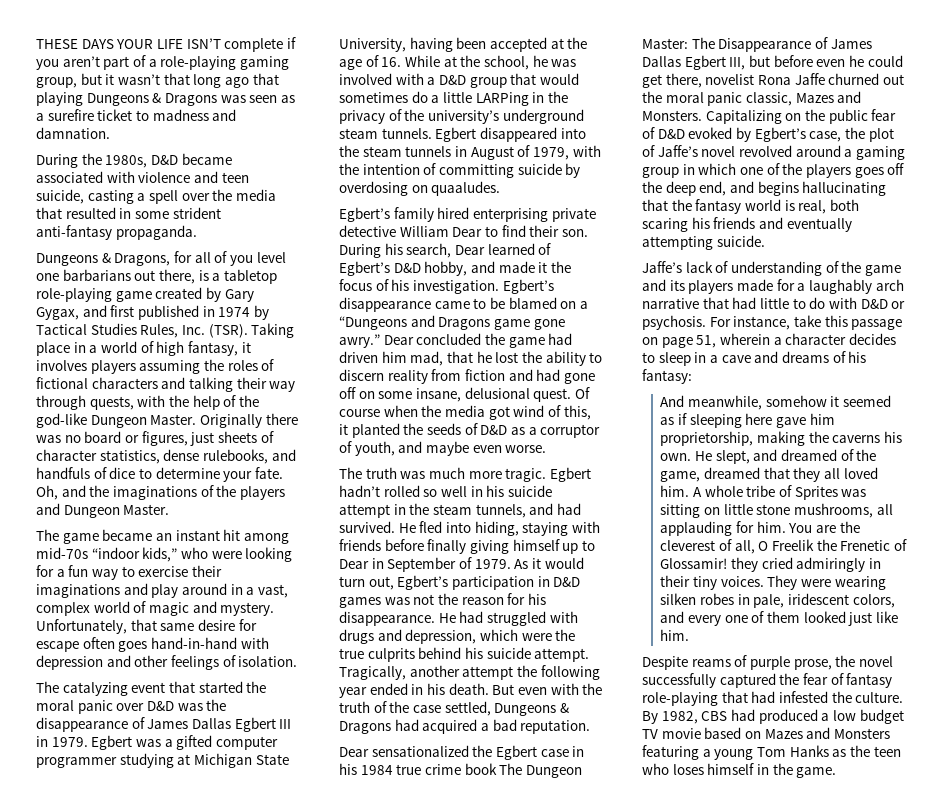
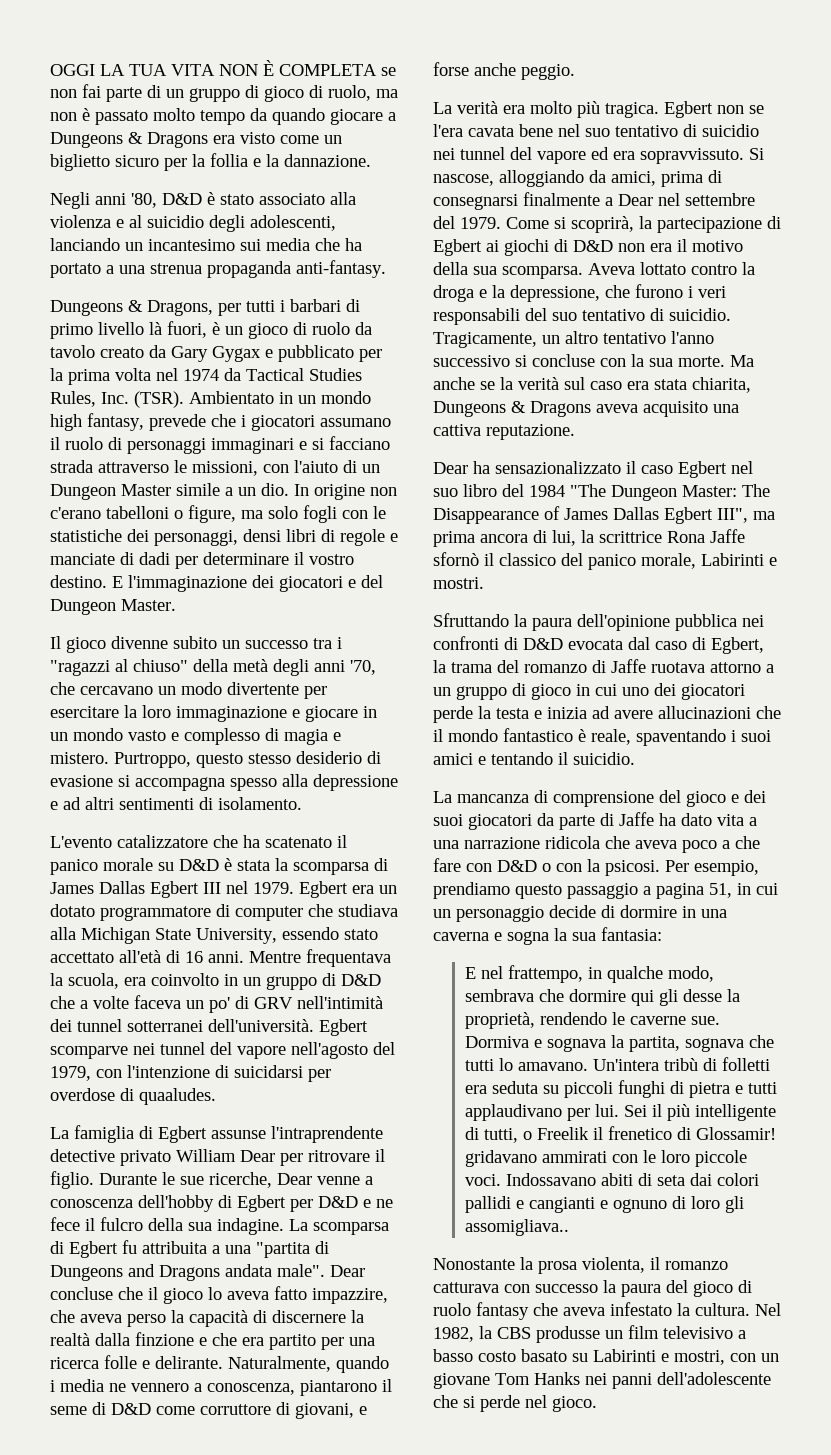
- THESE DAYS YOUR LIFE ISN’T complete if you aren’t part of a role-playing gaming group, but it wasn’t that long ago that playing Dungeons & Dragons was seen as a surefire ticket to madness and damnation.
- During the 1980s, D&D became associated with violence and teen suicide, casting a spell over the media that resulted in some strident anti-fantasy propaganda.
- Dungeons & Dragons, for all of you level one barbarians out there, is a tabletop role-playing game created by Gary Gygax, and first published in 1974 by Tactical Studies Rules, Inc. (TSR).
+ OGGI LA TUA VITA NON È COMPLETA se non fai parte di un gruppo di gioco di ruolo, ma non è passato molto tempo da quando giocare a Dungeons & Dragons era visto come un biglietto sicuro per la follia e la dannazione.
+ Negli anni '80, D&D è stato associato alla violenza e al suicidio degli adolescenti, lanciando un incantesimo sui media che ha portato a una strenua propaganda anti-fantasy.
+ Dungeons & Dragons, per tutti i barbari di primo livello là fuori, è un gioco di ruolo da tavolo creato da Gary Gygax e pubblicato per la prima volta nel 1974 da Tactical Studies Rules, Inc. (TSR).
- Taking place in a world of high fantasy, it involves players assuming the roles of fictional characters and talking their way through quests, with the help of the god-like Dungeon Master. Originally there was no board or figures, just sheets of character statistics, dense rulebooks, and handfuls of dice to determine your fate. Oh, and the imaginations of the players and Dungeon Master.
- The game became an instant hit among mid-70s “indoor kids,” who were looking for a fun way to exercise their imaginations and play around in a vast, complex world of magic and mystery. Unfortunately, that same desire for escape often goes hand-in-hand with depression and other feelings of isolation.
- The catalyzing event that started the moral panic over D&D was the disappearance of James Dallas Egbert III in 1979.
+ Ambientato in un mondo high fantasy, prevede che i giocatori assumano il ruolo di personaggi immaginari e si facciano strada attraverso le missioni, con l'aiuto di un Dungeon Master simile a un dio. In origine non c'erano tabelloni o figure, ma solo fogli con le statistiche dei personaggi, densi libri di regole e manciate di dadi per determinare il vostro destino. E l'immaginazione dei giocatori e del Dungeon Master.
+ Il gioco divenne subito un successo tra i "ragazzi al chiuso" della metà degli anni '70, che cercavano un modo divertente per esercitare la loro immaginazione e giocare in un mondo vasto e complesso di magia e mistero. Purtroppo, questo stesso desiderio di evasione si accompagna spesso alla depressione e ad altri sentimenti di isolamento.
+ L'evento catalizzatore che ha scatenato il panico morale su D&D è stata la scomparsa di James Dallas Egbert III nel 1979.
- Egbert was a gifted computer programmer studying at Michigan State University, having been accepted at the age of 16. While at the school, he was involved with a D&D group that would sometimes do a little LARPing in the privacy of the university’s underground steam tunnels. Egbert disappeared into the steam tunnels in August of 1979, with the intention of committing suicide by overdosing on quaaludes.
- Egbert’s family hired enterprising private detective William Dear to find their son. During his search, Dear learned of Egbert’s D&D hobby, and made it the focus of his investigation. Egbert’s disappearance came to be blamed on a “Dungeons and Dragons game gone awry.” Dear concluded the game had driven him mad, that he lost the ability to discern reality from fiction and had gone off on some insane, delusional quest. Of course when the media got wind of this, it planted the seeds of D&D as a corruptor of youth, and maybe even worse.
- The truth was much more tragic. Egbert hadn’t rolled so well in his suicide attempt in the steam tunnels, and had survived. He fled into hiding, staying with friends before finally giving himself up to Dear in September of 1979. As it would turn out, Egbert’s participation in D&D games was not the reason for his disappearance. He had struggled with drugs and depression, which were the true culprits behind his suicide attempt. Tragically, another attempt the following year ended in his death. But even with the truth of the case settled, Dungeons & Dragons had acquired a bad reputation.
- Dear sensationalized the Egbert case in his 1984 true crime book The Dungeon Master: The Disappearance of James Dallas Egbert III, but before even he could get there, novelist Rona Jaffe churned out the moral panic classic, Mazes and Monsters. Capitalizing on the public fear of D&D evoked by Egbert’s case, the plot of Jaffe’s novel revolved around a gaming group in which one of the players goes off the deep end, and begins hallucinating that the fantasy world is real, both scaring his friends and eventually attempting suicide.
- Jaffe’s lack of understanding of the game and its players made for a laughably arch narrative that had little to do with D&D or psychosis. For instance, take this passage on page 51, wherein a character decides to sleep in a cave and dreams of his fantasy:
- And meanwhile, somehow it seemed as if sleeping here gave him proprietorship, making the caverns his own. He slept, and dreamed of the game, dreamed that they all loved him. A whole tribe of Sprites was sitting on little stone mushrooms, all applauding for him. You are the cleverest of all, O Freelik the Frenetic of Glossamir! they cried admiringly in their tiny voices. They were wearing silken robes in pale, iridescent colors, and every one of them looked just like him.
- Despite reams of purple prose, the novel successfully captured the fear of fantasy role-playing that had infested the culture. By 1982, CBS had produced a low budget TV movie based on Mazes and Monsters featuring a young Tom Hanks as the teen who loses himself in the game.
+ Egbert era un dotato programmatore di computer che studiava alla Michigan State University, essendo stato accettato all'età di 16 anni. Mentre frequentava la scuola, era coinvolto in un gruppo di D&D che a volte faceva un po' di GRV nell'intimità dei tunnel sotterranei dell'università. Egbert scomparve nei tunnel del vapore nell'agosto del 1979, con l'intenzione di suicidarsi per overdose di quaaludes.
+ La famiglia di Egbert assunse l'intraprendente detective privato William Dear per ritrovare il figlio. Durante le sue ricerche, Dear venne a conoscenza dell'hobby di Egbert per D&D e ne fece il fulcro della sua indagine. La scomparsa di Egbert fu attribuita a una "partita di Dungeons and Dragons andata male". Dear concluse che il gioco lo aveva fatto impazzire, che aveva perso la capacità di discernere la realtà dalla finzione e che era partito per una ricerca folle e delirante. Naturalmente, quando i media ne vennero a conoscenza, piantarono il seme di D&D come corruttore di giovani, e forse anche peggio.
+ La verità era molto più tragica. Egbert non se l'era cavata bene nel suo tentativo di suicidio nei tunnel del vapore ed era sopravvissuto. Si nascose, alloggiando da amici, prima di consegnarsi finalmente a Dear nel settembre del 1979. Come si scoprirà, la partecipazione di Egbert ai giochi di D&D non era il motivo della sua scomparsa. Aveva lottato contro la droga e la depressione, che furono i veri responsabili del suo tentativo di suicidio. Tragicamente, un altro tentativo l'anno successivo si concluse con la sua morte. Ma anche se la verità sul caso era stata chiarita, Dungeons & Dragons aveva acquisito una cattiva reputazione.
+ Dear ha sensazionalizzato il caso Egbert nel suo libro del 1984 "The Dungeon Master: The Disappearance of James Dallas Egbert III", ma prima ancora di lui, la scrittrice Rona Jaffe sfornò il classico del panico morale, Labirinti e mostri.
+ Sfruttando la paura dell'opinione pubblica nei confronti di D&D evocata dal caso di Egbert, la trama del romanzo di Jaffe ruotava attorno a un gruppo di gioco in cui uno dei giocatori perde la testa e inizia ad avere allucinazioni che il mondo fantastico è reale, spaventando i suoi amici e tentando il suicidio.
+ La mancanza di comprensione del gioco e dei suoi giocatori da parte di Jaffe ha dato vita a una narrazione ridicola che aveva poco a che fare con D&D o con la psicosi. Per esempio, prendiamo questo passaggio a pagina 51, in cui un personaggio decide di dormire in una caverna e sogna la sua fantasia:
+ E nel frattempo, in qualche modo, sembrava che dormire qui gli desse la proprietà, rendendo le caverne sue. Dormiva e sognava la partita, sognava che tutti lo amavano. Un'intera tribù di folletti era seduta su piccoli funghi di pietra e tutti applaudivano per lui. Sei il più intelligente di tutti, o Freelik il frenetico di Glossamir! gridavano ammirati con le loro piccole voci. Indossavano abiti di seta dai colori pallidi e cangianti e ognuno di loro gli assomigliava..
+ Nonostante la prosa violenta, il romanzo catturava con successo la paura del gioco di ruolo fantasy che aveva infestato la cultura. Nel 1982, la CBS produsse un film televisivo a basso costo basato su Labirinti e mostri, con un giovane Tom Hanks nei panni dell'adolescente che si perde nel gioco.

